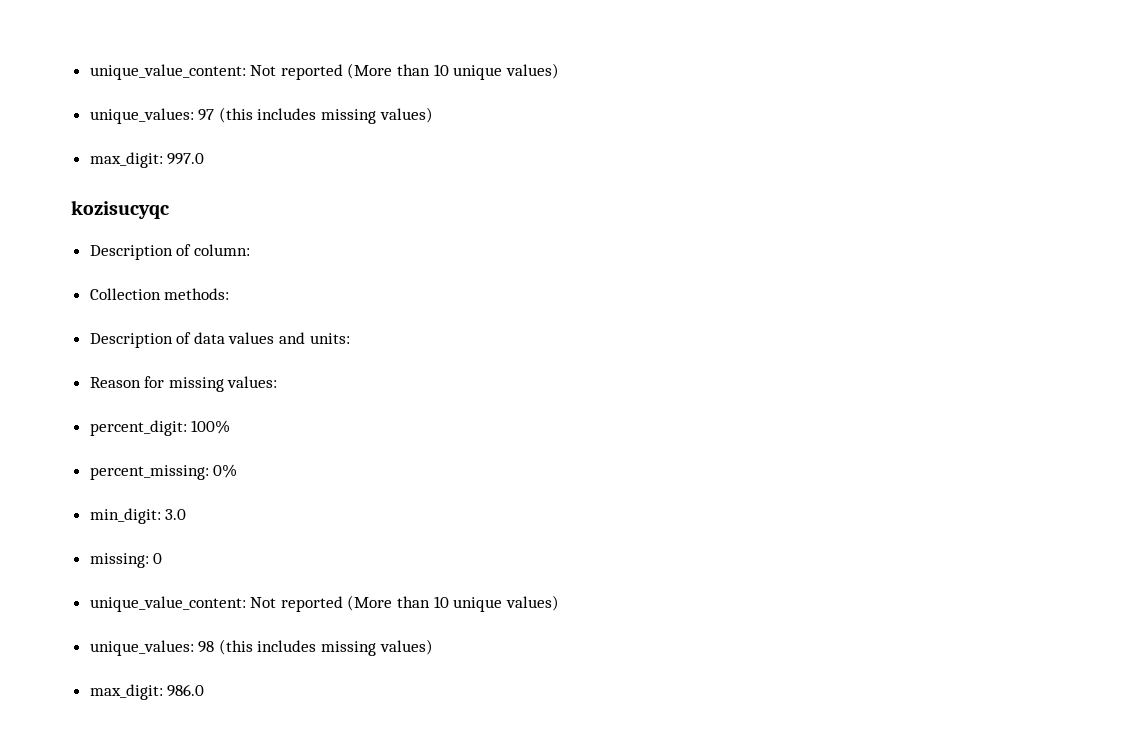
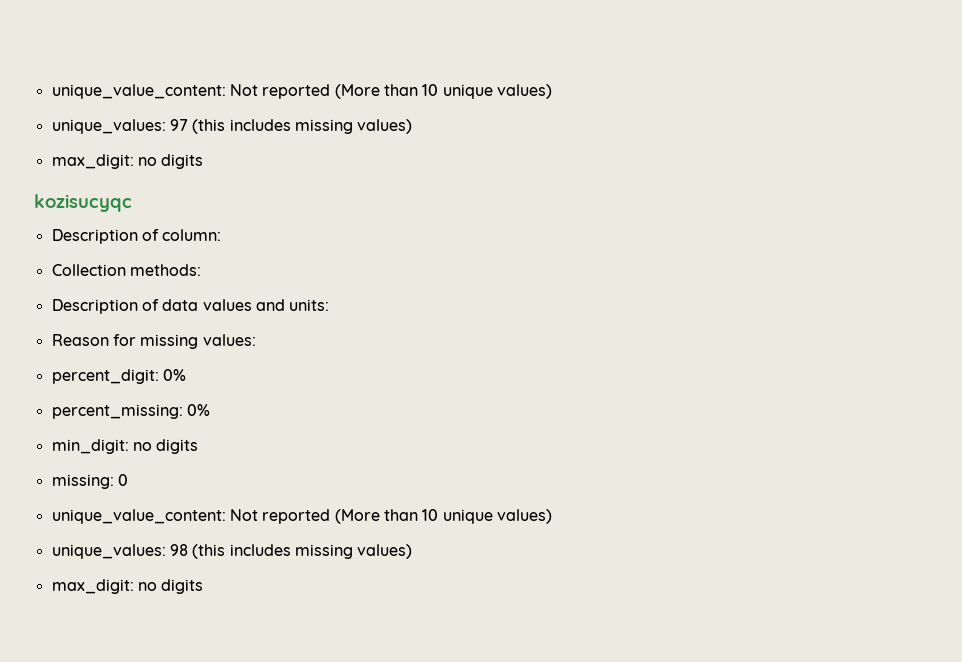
  unique_values: 97 (this includes missing values)
- max_digit: 997.0
+ max_digit: no digits
- percent_digit: 100%
+ percent_digit: 0%
- min_digit: 3.0
+ min_digit: no digits
  unique_values: 98 (this includes missing values)
- max_digit: 986.0
+ max_digit: no digits

